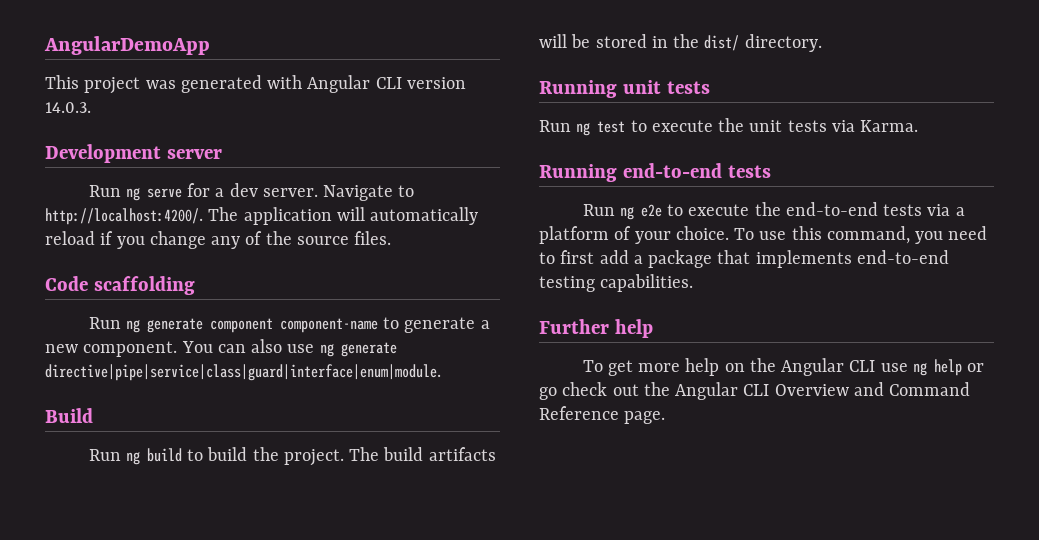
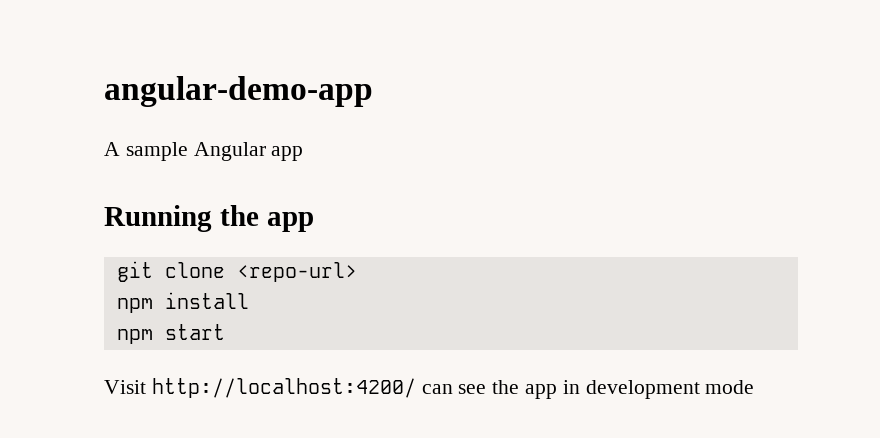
- AngularDemoApp
- This project was generated with Angular CLI version 14.0.3.
- Development server
- Run ng serve for a dev server. Navigate to http://localhost:4200/. The application will automatically reload if you change any of the source files.
- Code scaffolding
- Run ng generate component component-name to generate a new component. You can also use ng generate directive|pipe|service|class|guard|interface|enum|module.
- Build
- Run ng build to build the project. The build artifacts will be stored in the dist/ directory.
- Running unit tests
- Run ng test to execute the unit tests via Karma.
- Running end-to-end tests
- Run ng e2e to execute the end-to-end tests via a platform of your choice. To use this command, you need to first add a package that implements end-to-end testing capabilities.
- Further help
- To get more help on the Angular CLI use ng help or go check out the Angular CLI Overview and Command Reference page.
+ angular-demo-app
+ A sample Angular app
+ Running the app
+ git clone <repo-url>
+ npm install
+ npm start
+ Visit http://localhost:4200/ can see the app in development mode

